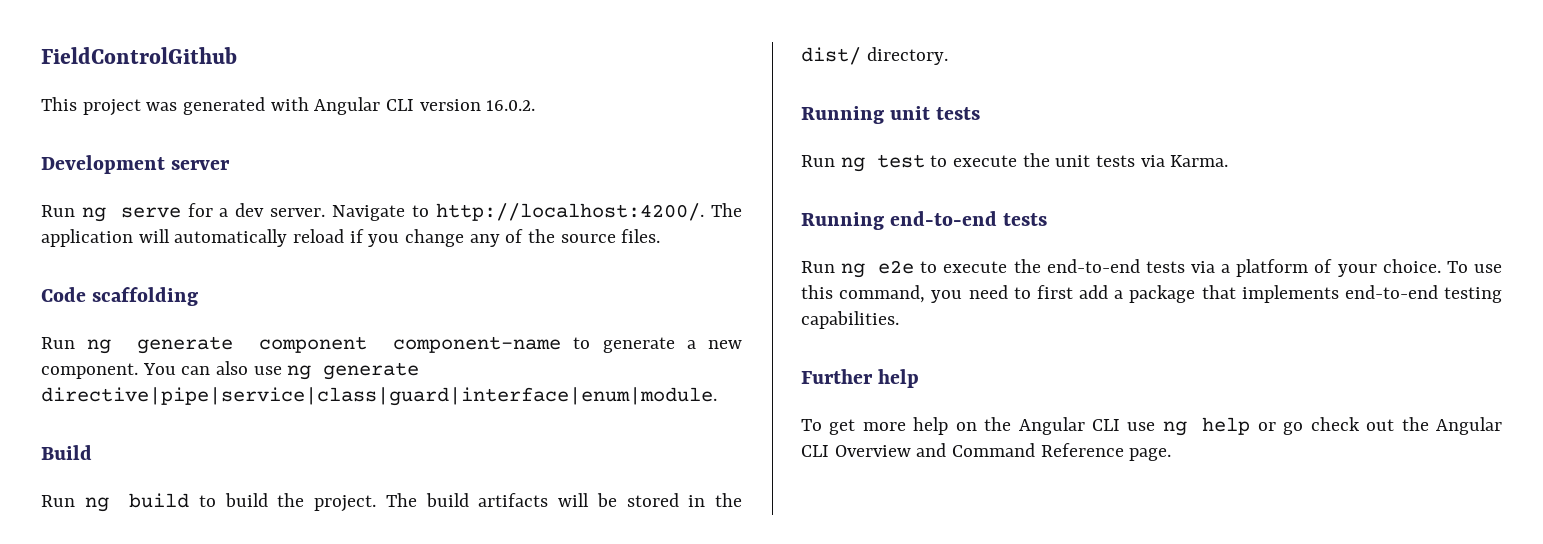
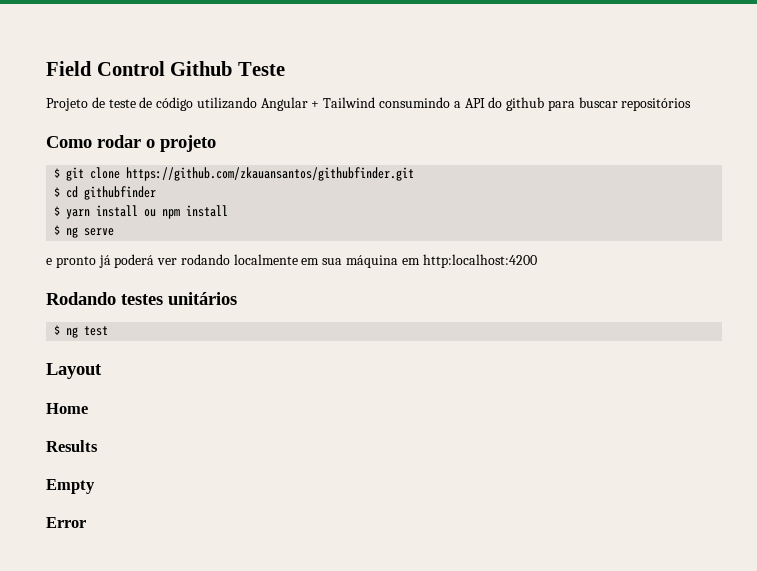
- FieldControlGithub
- This project was generated with Angular CLI version 16.0.2.
- Development server
- Run ng serve for a dev server. Navigate to http://localhost:4200/. The application will automatically reload if you change any of the source files.
- Code scaffolding
- Run ng generate component component-name to generate a new component. You can also use ng generate directive|pipe|service|class|guard|interface|enum|module.
- Build
- Run ng build to build the project. The build artifacts will be stored in the dist/ directory.
- Running unit tests
- Run ng test to execute the unit tests via Karma.
- Running end-to-end tests
- Run ng e2e to execute the end-to-end tests via a platform of your choice. To use this command, you need to first add a package that implements end-to-end testing capabilities.
- Further help
- To get more help on the Angular CLI use ng help or go check out the Angular CLI Overview and Command Reference page.
+ Field Control Github Teste
+ Projeto de teste de código utilizando Angular + Tailwind consumindo a API do github para buscar repositórios
+ Como rodar o projeto
+ $ git clone https://github.com/zkauansantos/githubfinder.git
+ $ cd githubfinder
+ $ yarn install ou npm install
+ $ ng serve
+ e pronto já poderá ver rodando localmente em sua máquina em http:localhost:4200
+ Rodando testes unitários
+ $ ng test
+ Layout
+ Home
+ Results
+ Empty
+ Error

